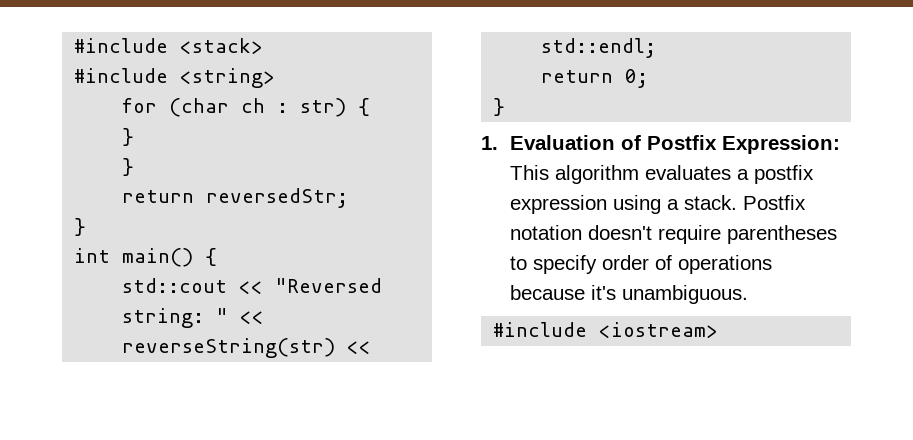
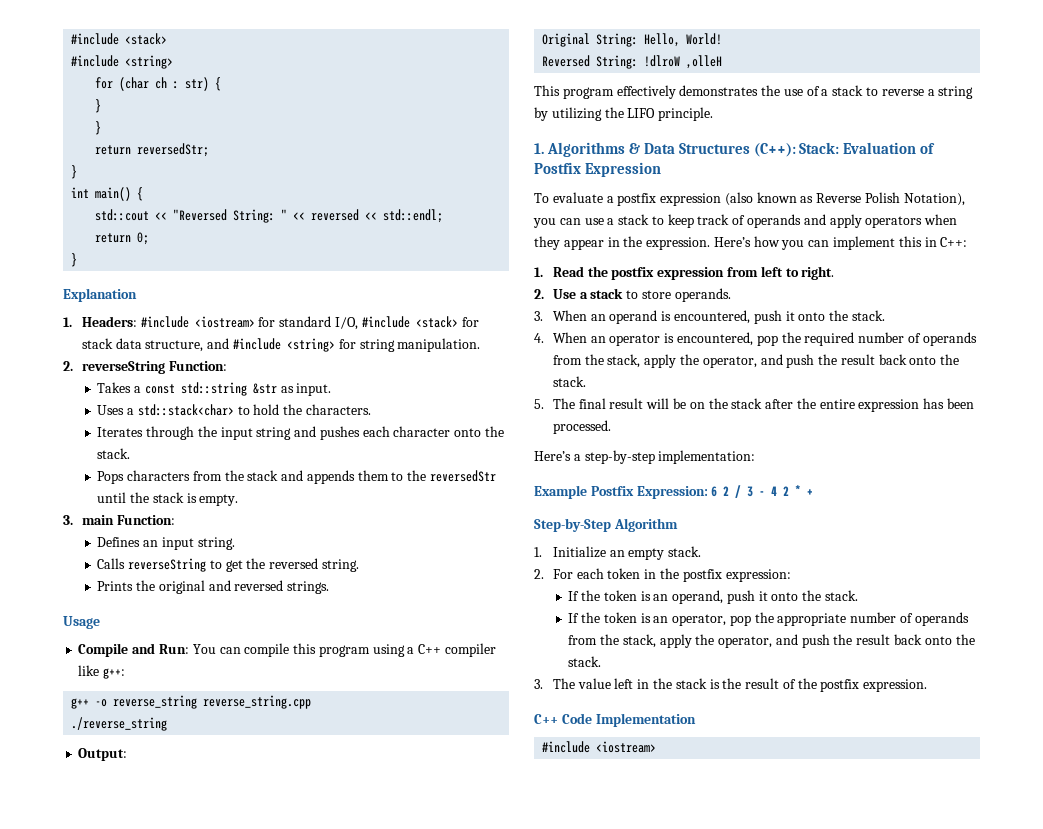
- std::cout << "Reversed string: " << reverseString(str) << std::endl;
+ std::cout << "Reversed String: " << reversed << std::endl;
- 1. Evaluation of Postfix Expression: This algorithm evaluates a postfix expression using a stack. Postfix notation doesn't require parentheses to specify order of operations because it's unambiguous.
+ Explanation
+ 1. Headers: #include <iostream> for standard I/O, #include <stack> for stack data structure, and #include <string> for string manipulation.
+ 2. reverseString Function:
+ Takes a const std::string &str as input.
+ Uses a std::stack<char> to hold the characters.
+ Iterates through the input string and pushes each character onto the stack.
+ Pops characters from the stack and appends them to the reversedStr until the stack is empty.
+ 3. main Function:
+ Defines an input string.
+ Calls reverseString to get the reversed string.
+ Prints the original and reversed strings.
+ Usage
+ Compile and Run: You can compile this program using a C++ compiler like g++:
+ g++ -o reverse_string reverse_string.cpp
+ ./reverse_string
+ Output:
+ Original String: Hello, World!
+ Reversed String: !dlroW ,olleH
+ This program effectively demonstrates the use of a stack to reverse a string by utilizing the LIFO principle.
+ 1. Algorithms & Data Structures (C++): Stack: Evaluation of Postfix Expression
+ To evaluate a postfix expression (also known as Reverse Polish Notation), you can use a stack to keep track of operands and apply operators when they appear in the expression. Here’s how you can implement this in C++:
+ 1. Read the postfix expression from left to right.
+ 2. Use a stack to store operands.
+ 3. When an operand is encountered, push it onto the stack.
+ 4. When an operator is encountered, pop the required number of operands from the stack, apply the operator, and push the result back onto the stack.
+ 5. The final result will be on the stack after the entire expression has been processed.
+ Here’s a step-by-step implementation:
+ Example Postfix Expression: 6 2 / 3 - 4 2 * +
+ Step-by-Step Algorithm
+ 1. Initialize an empty stack.
+ 2. For each token in the postfix expression:
+ If the token is an operand, push it onto the stack.
+ If the token is an operator, pop the appropriate number of operands from the stack, apply the operator, and push the result back onto the stack.
+ 3. The value left in the stack is the result of the postfix expression.
+ C++ Code Implementation

